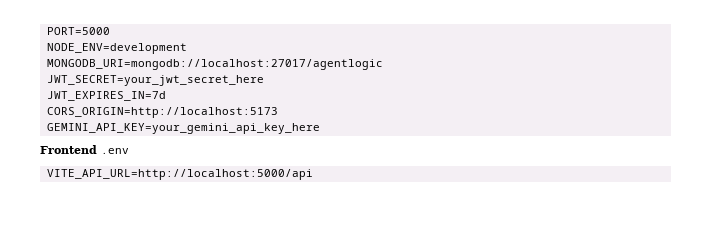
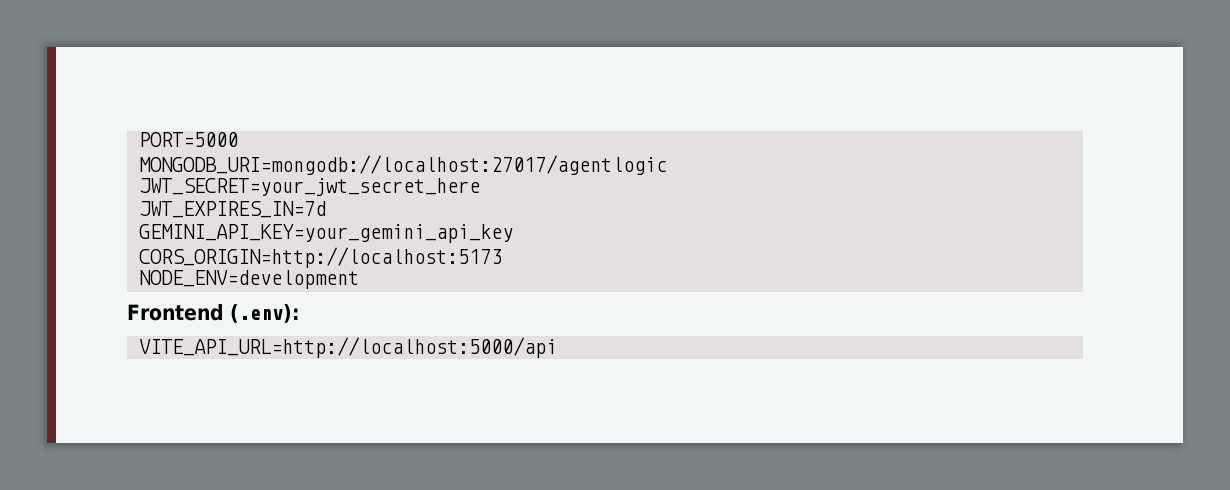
- NODE_ENV=development
+ GEMINI_API_KEY=your_gemini_api_key
- GEMINI_API_KEY=your_gemini_api_key_here
+ NODE_ENV=development
- Frontend .env
+ Frontend (.env):

